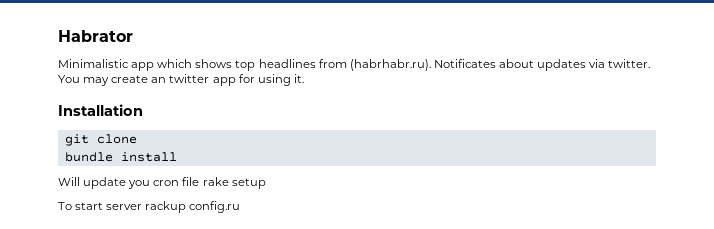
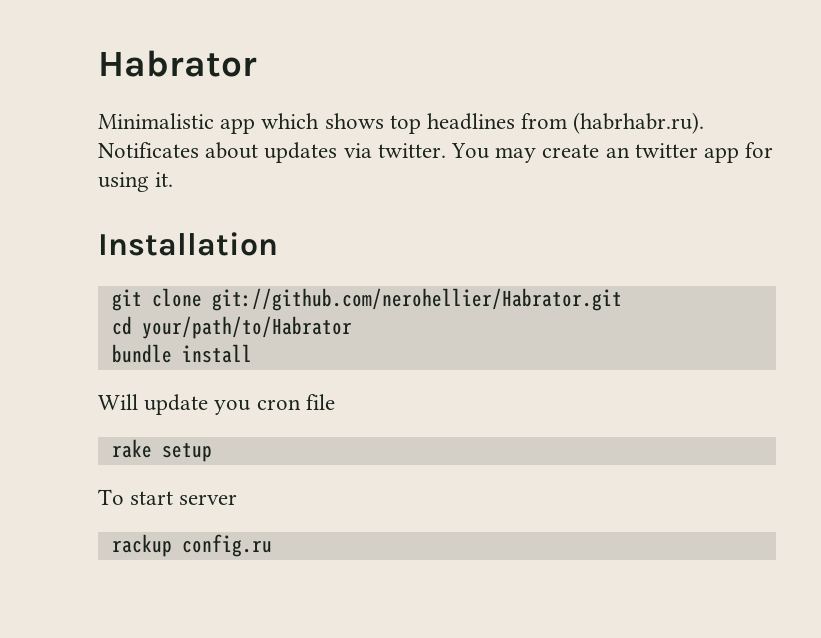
- git clone
+ git clone git://github.com/nerohellier/Habrator.git
+ cd your/path/to/Habrator
- Will update you cron file rake setup
+ Will update you cron file
+ rake setup
- To start server rackup config.ru
+ To start server
+ rackup config.ru

